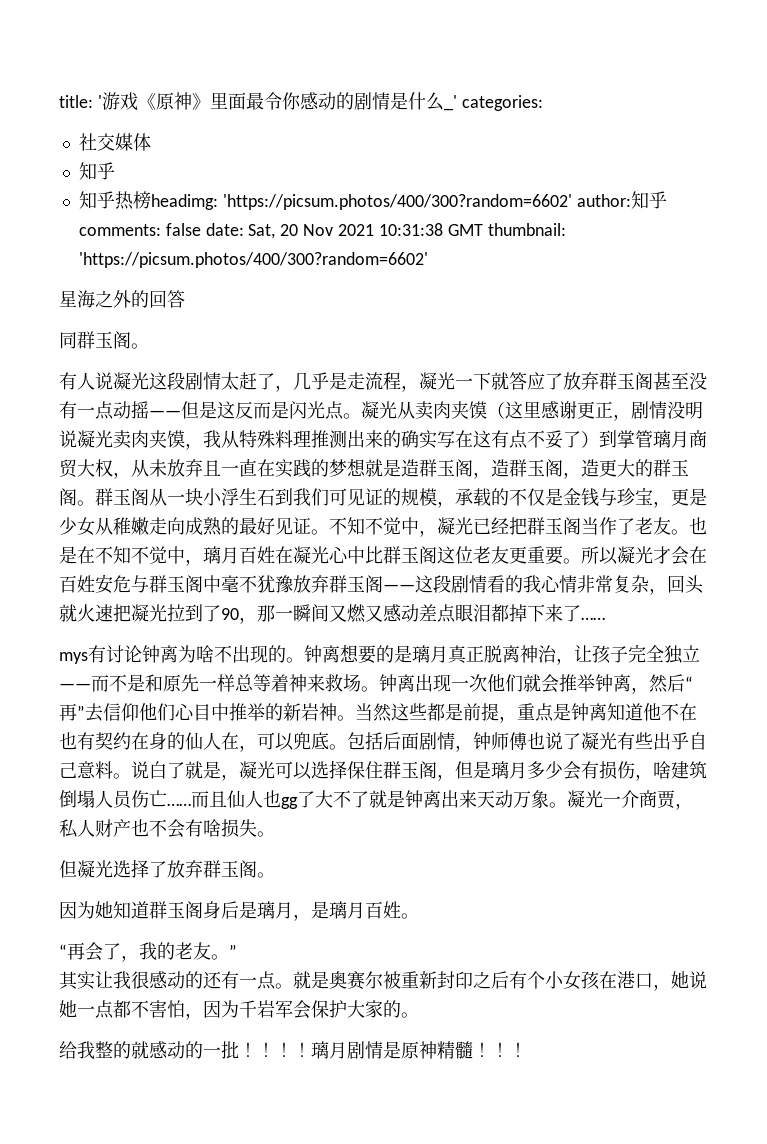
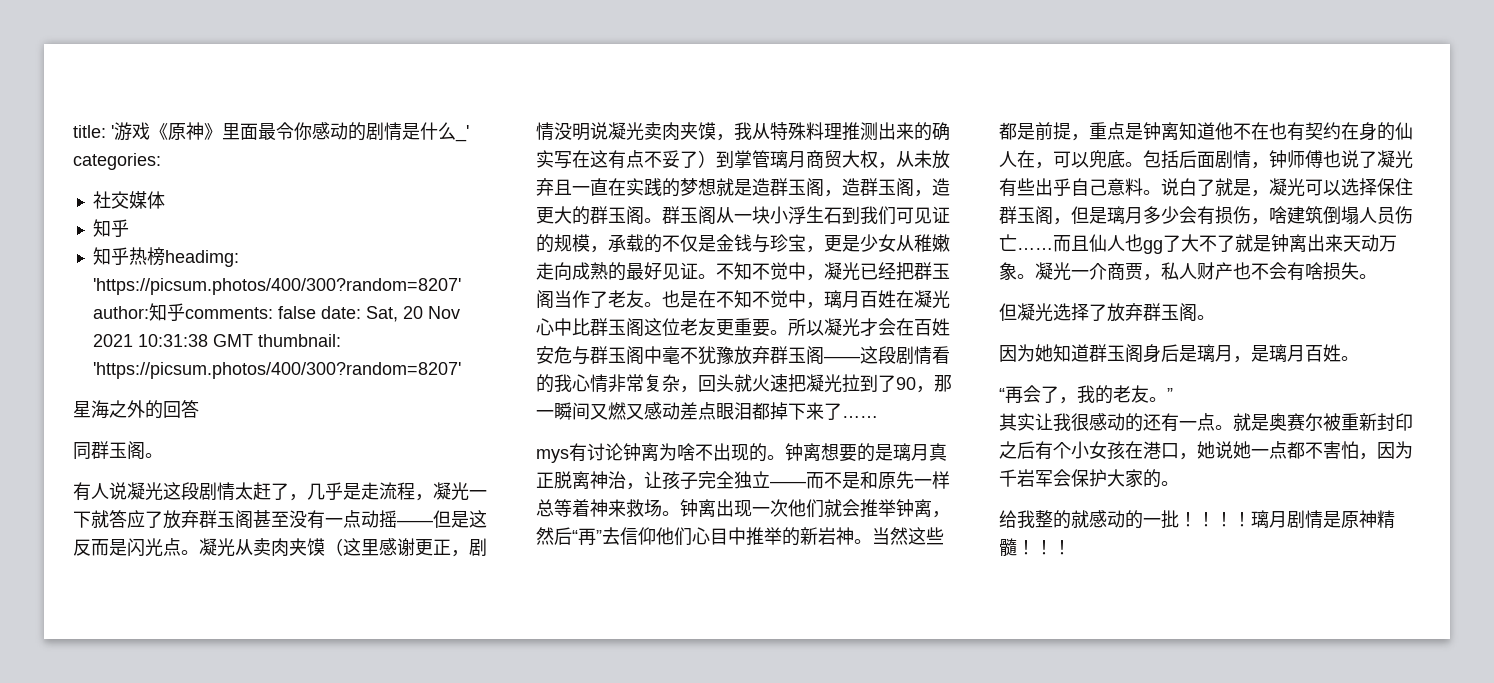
- 知乎热榜headimg: 'https://picsum.photos/400/300?random=6602' author:知乎comments: false date: Sat, 20 Nov 2021 10:31:38 GMT thumbnail: 'https://picsum.photos/400/300?random=6602'
+ 知乎热榜headimg: 'https://picsum.photos/400/300?random=8207' author:知乎comments: false date: Sat, 20 Nov 2021 10:31:38 GMT thumbnail: 'https://picsum.photos/400/300?random=8207'

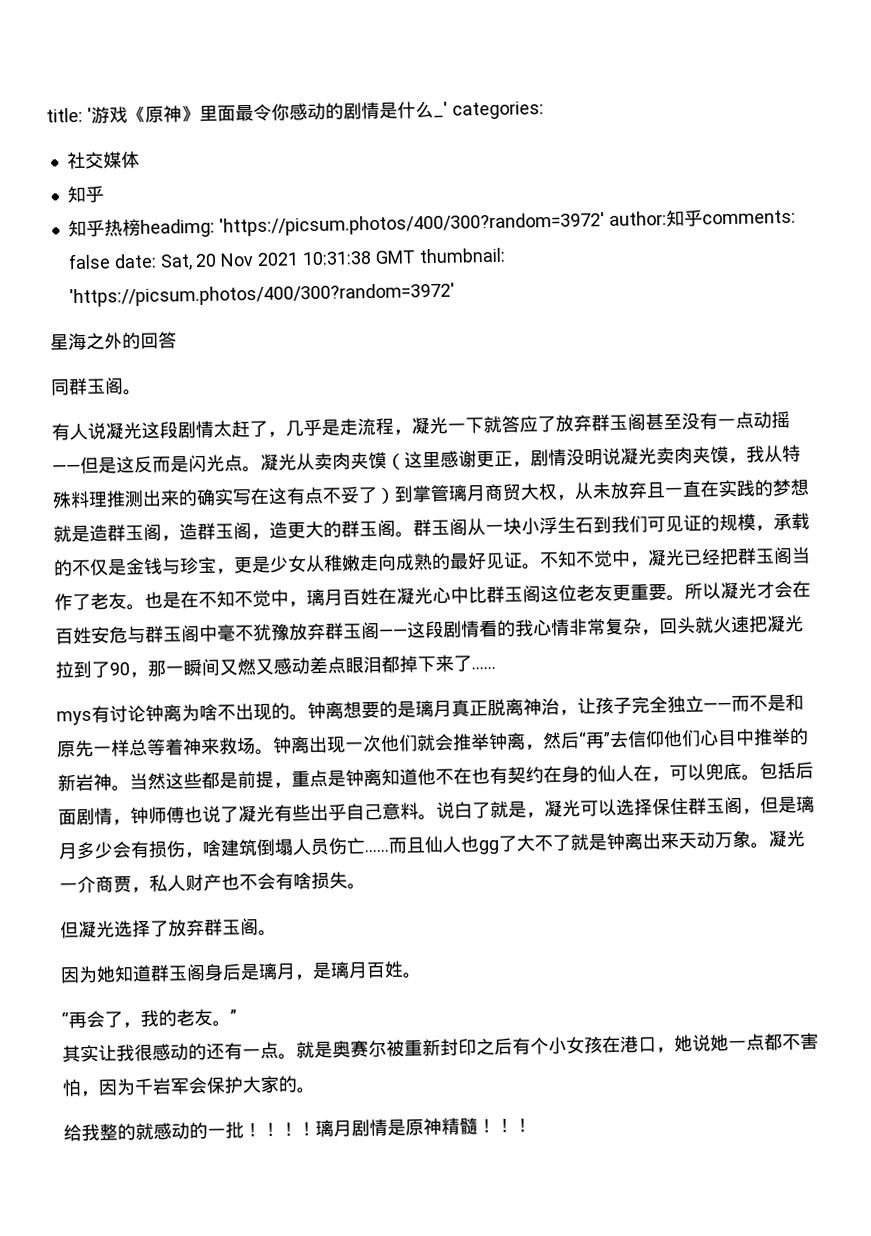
- 知乎热榜headimg: 'https://picsum.photos/400/300?random=8207' author:知乎comments: false date: Sat, 20 Nov 2021 10:31:38 GMT thumbnail: 'https://picsum.photos/400/300?random=8207'
+ 知乎热榜headimg: 'https://picsum.photos/400/300?random=3972' author:知乎comments: false date: Sat, 20 Nov 2021 10:31:38 GMT thumbnail: 'https://picsum.photos/400/300?random=3972'

